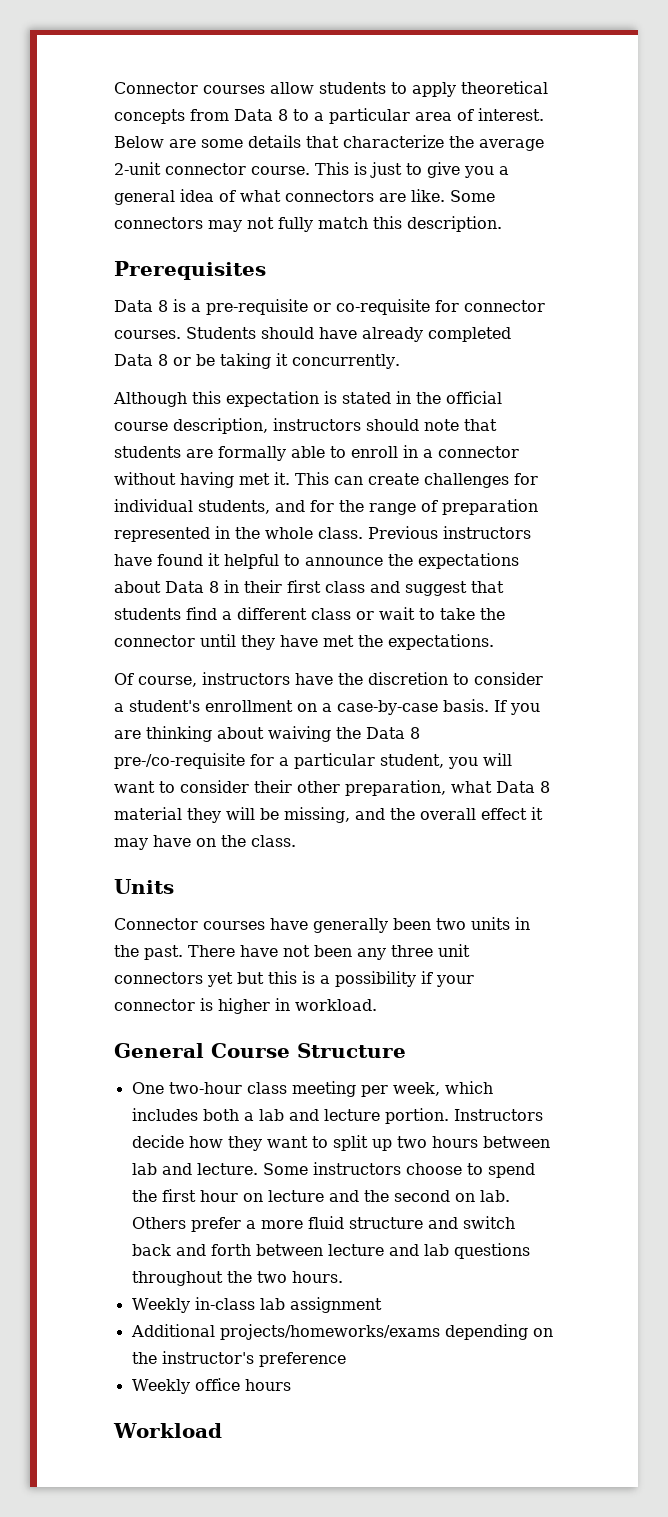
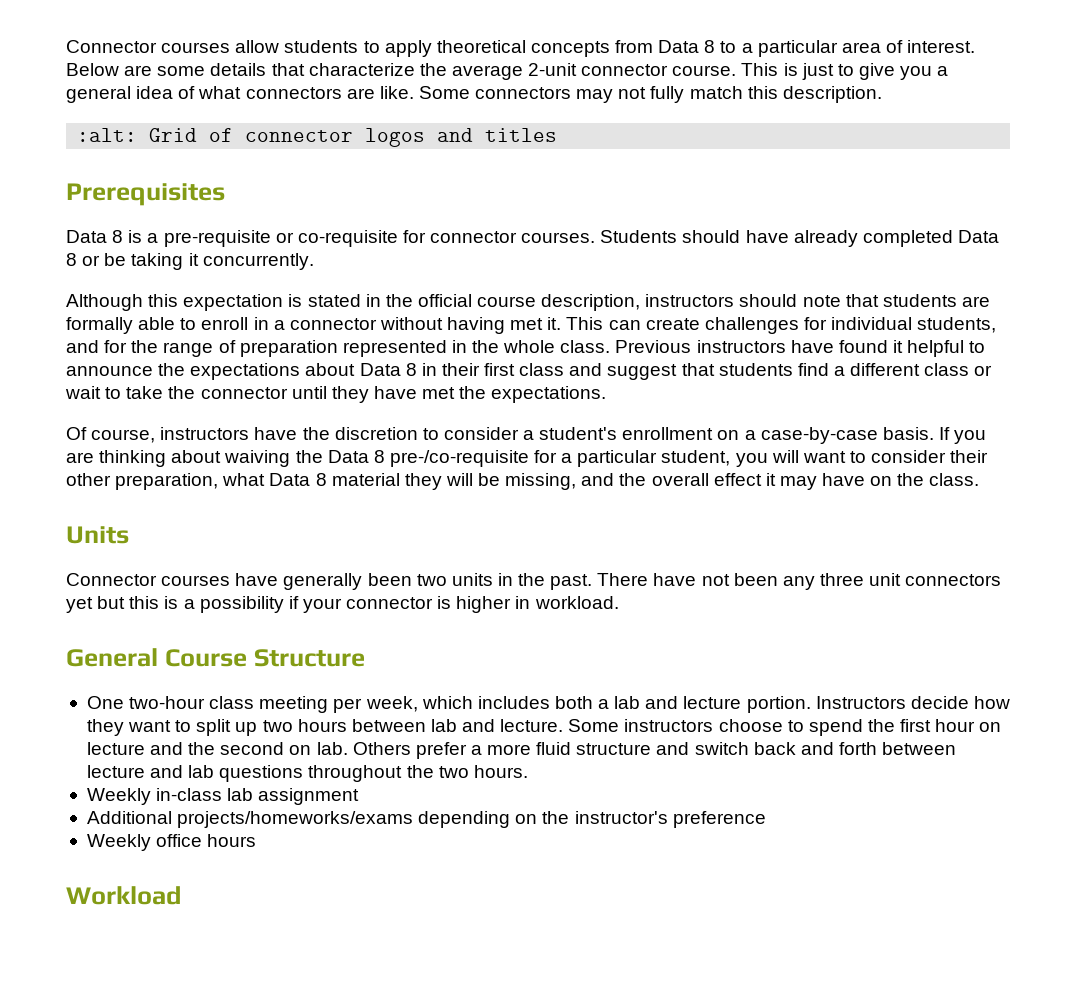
+ :alt: Grid of connector logos and titles

